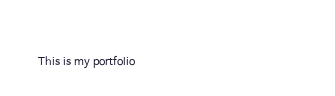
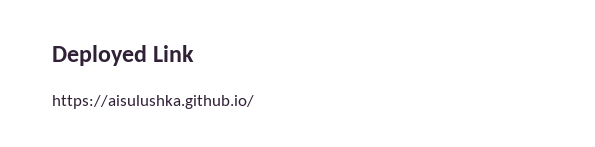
- This is my portfolio
+ Deployed Link
+ https://aisulushka.github.io/

